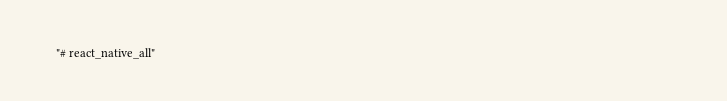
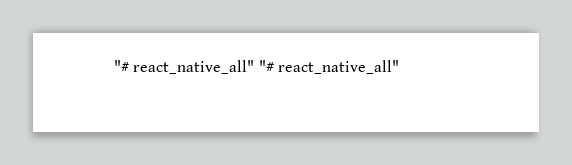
- "# react_native_all"
+ "# react_native_all" "# react_native_all"

